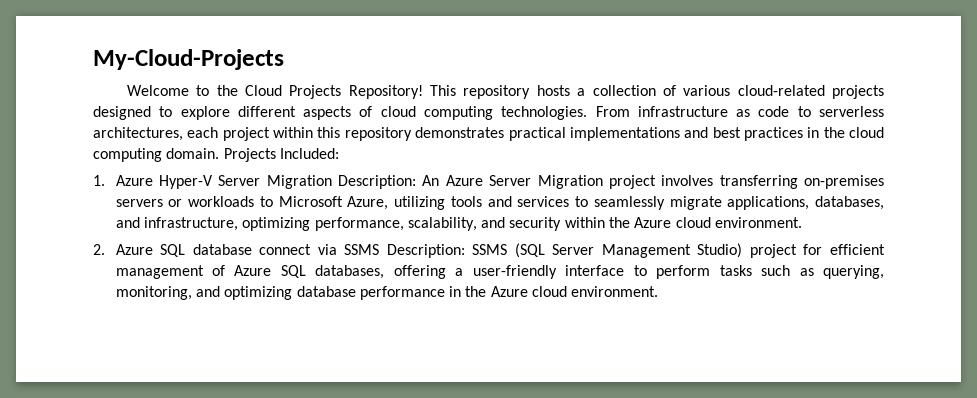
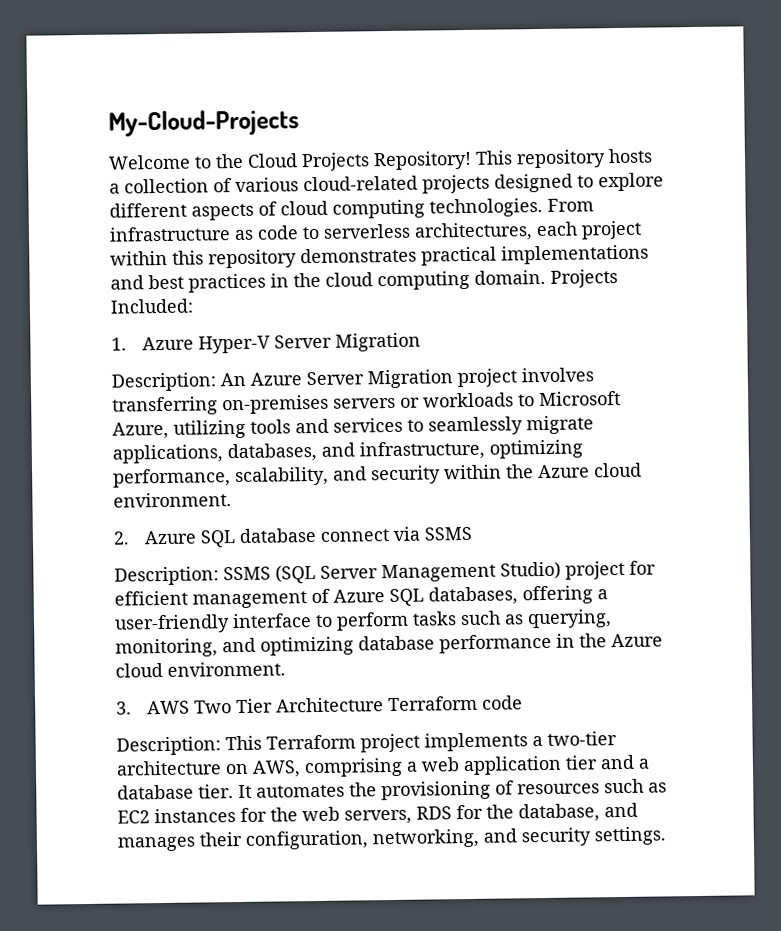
- 1. Azure Hyper-V Server Migration Description: An Azure Server Migration project involves transferring on-premises servers or workloads to Microsoft Azure, utilizing tools and services to seamlessly migrate applications, databases, and infrastructure, optimizing performance, scalability, and security within the Azure cloud environment.
+ 1. Azure Hyper-V Server Migration
+ Description: An Azure Server Migration project involves transferring on-premises servers or workloads to Microsoft Azure, utilizing tools and services to seamlessly migrate applications, databases, and infrastructure, optimizing performance, scalability, and security within the Azure cloud environment.
- 2. Azure SQL database connect via SSMS Description: SSMS (SQL Server Management Studio) project for efficient management of Azure SQL databases, offering a user-friendly interface to perform tasks such as querying, monitoring, and optimizing database performance in the Azure cloud environment.
+ 2. Azure SQL database connect via SSMS
+ Description: SSMS (SQL Server Management Studio) project for efficient management of Azure SQL databases, offering a user-friendly interface to perform tasks such as querying, monitoring, and optimizing database performance in the Azure cloud environment.
+ 3. AWS Two Tier Architecture Terraform code
+ Description: This Terraform project implements a two-tier architecture on AWS, comprising a web application tier and a database tier. It automates the provisioning of resources such as EC2 instances for the web servers, RDS for the database, and manages their configuration, networking, and security settings.

